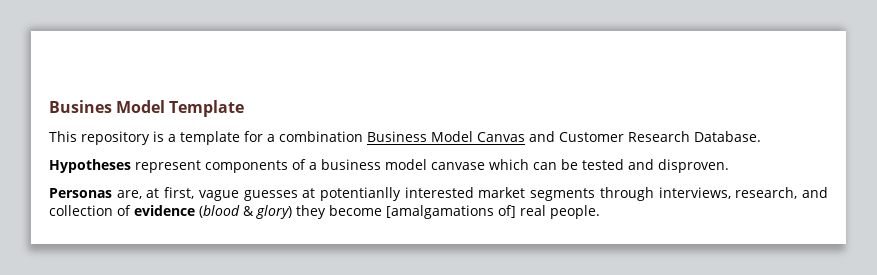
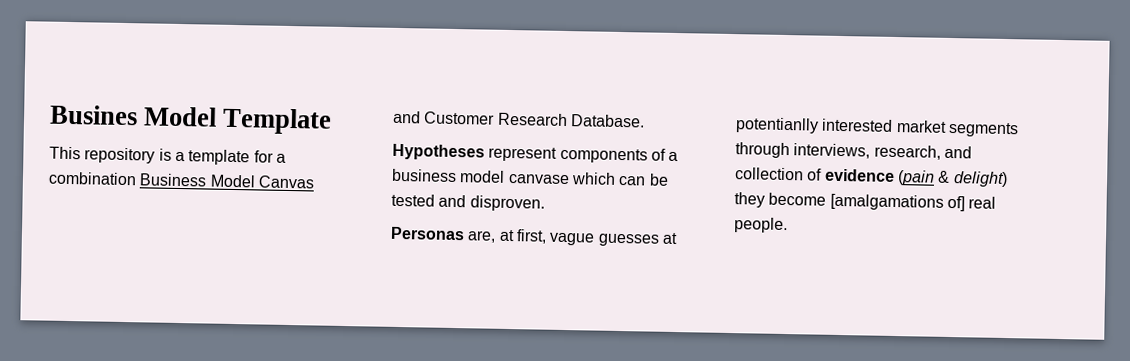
- Personas are, at first, vague guesses at potentianlly interested market segments through interviews, research, and collection of evidence (blood & glory) they become [amalgamations of] real people.
+ Personas are, at first, vague guesses at potentianlly interested market segments through interviews, research, and collection of evidence (pain & delight) they become [amalgamations of] real people.

